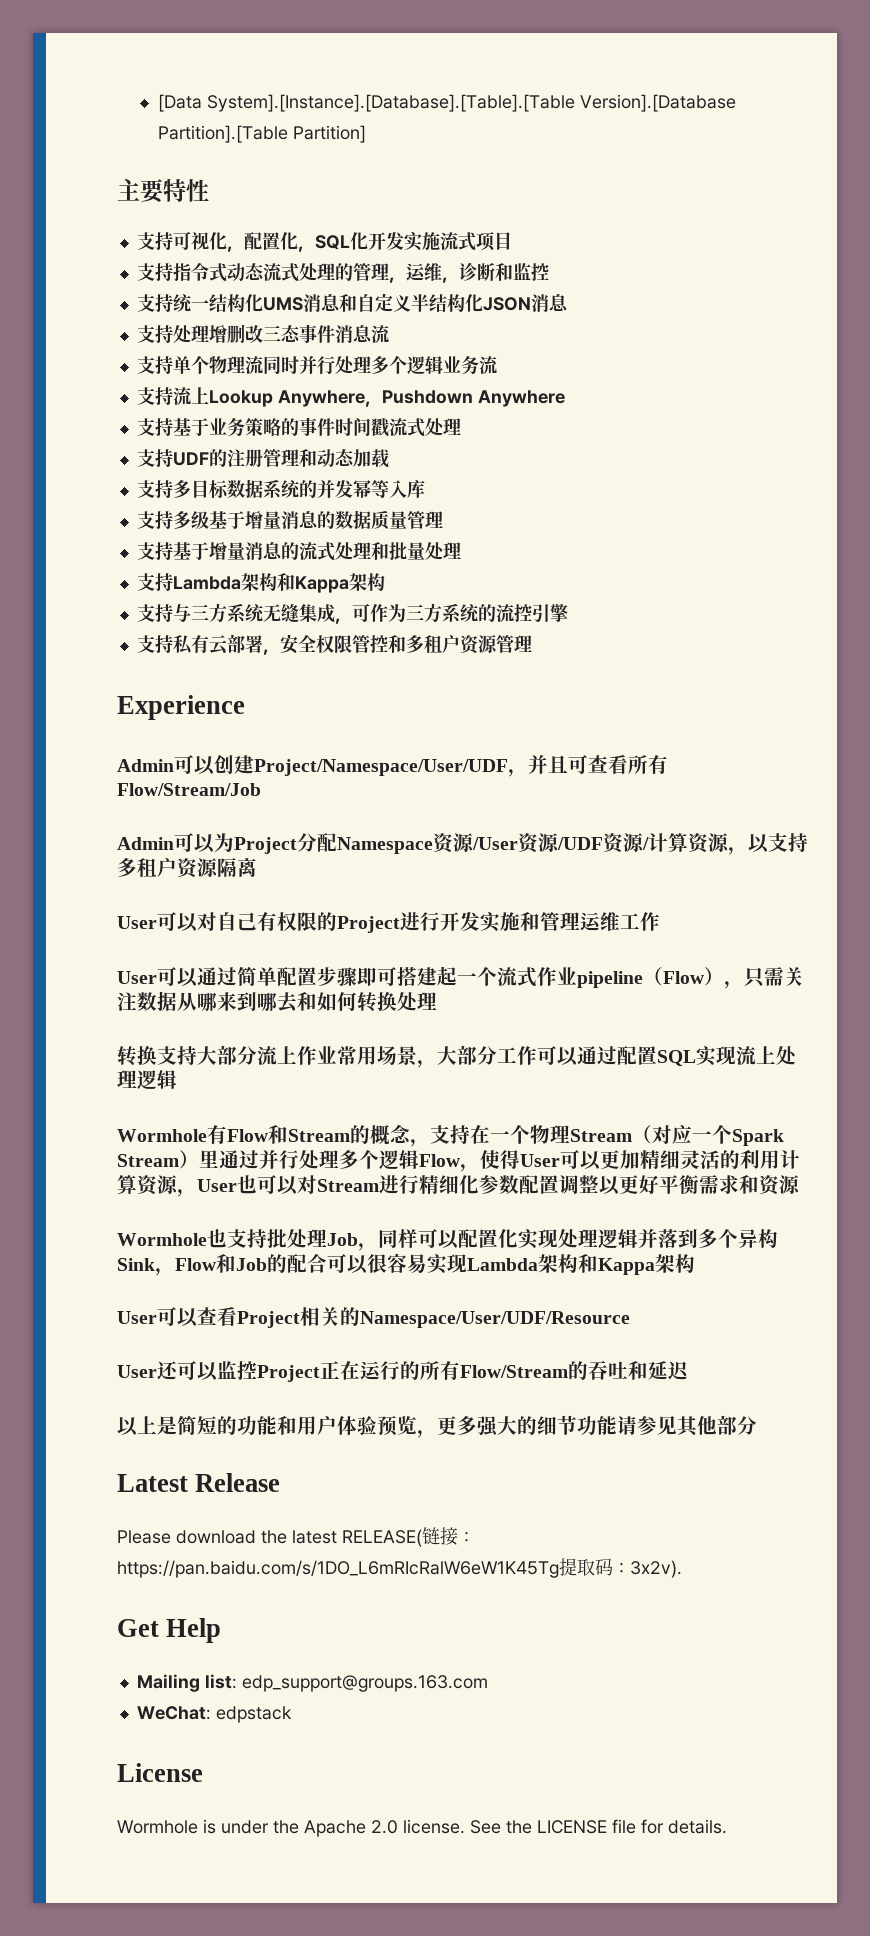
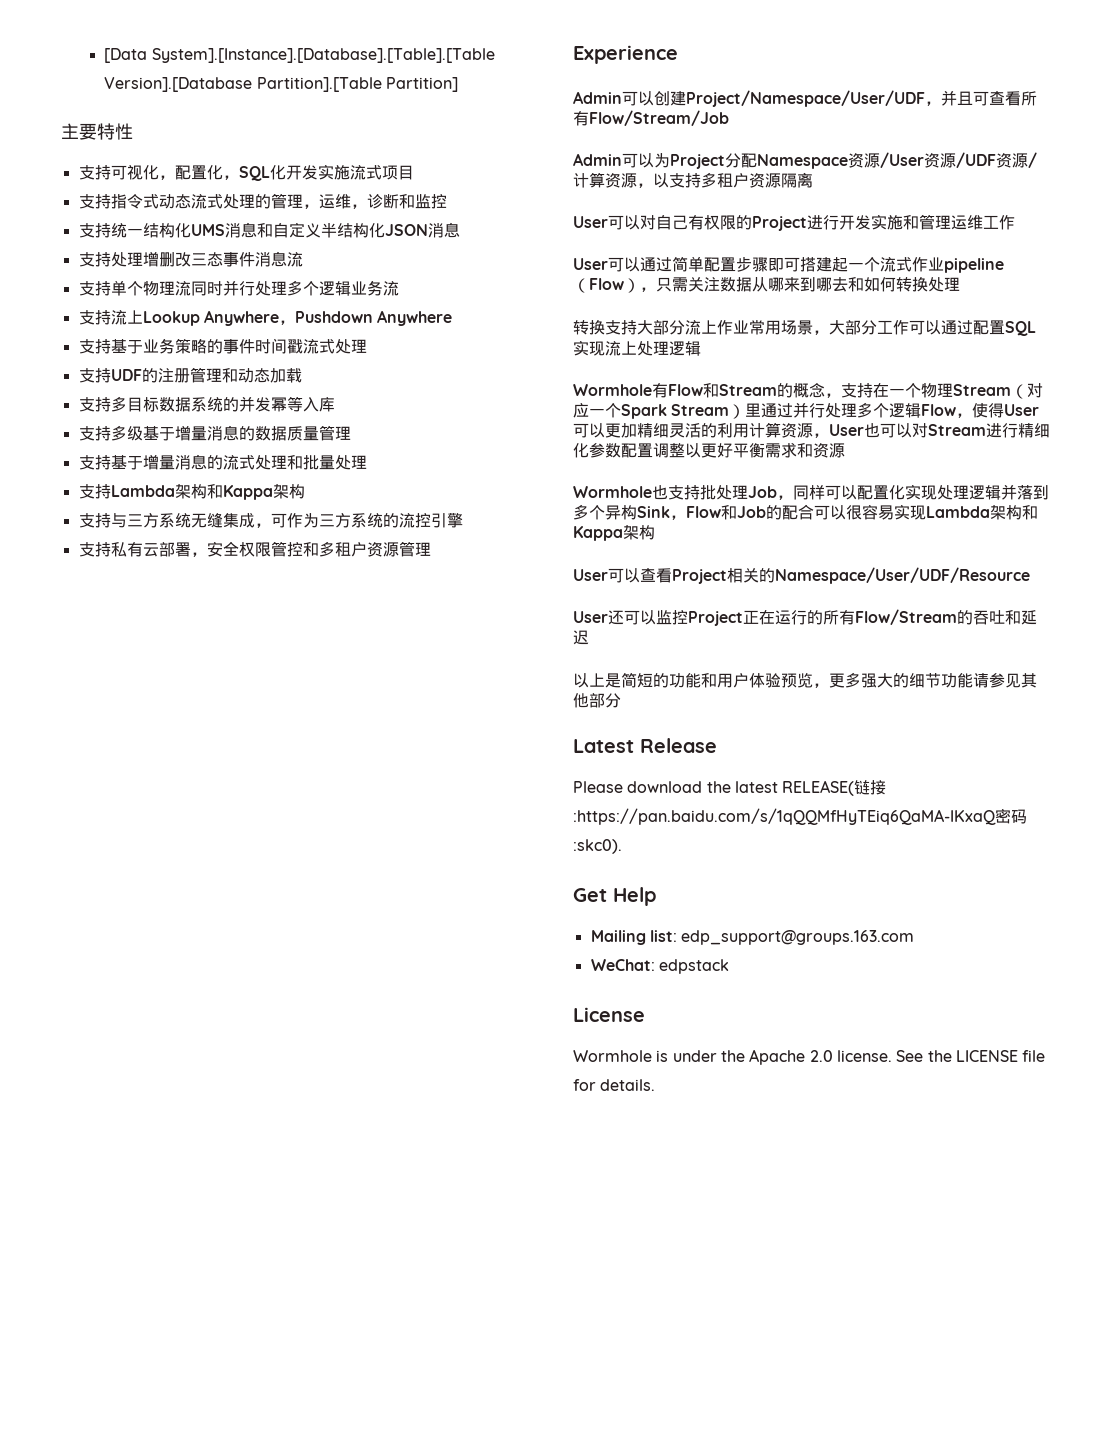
- Please download the latest RELEASE(链接：https://pan.baidu.com/s/1DO_L6mRIcRalW6eW1K45Tg提取码：3x2v).
+ Please download the latest RELEASE(链接:https://pan.baidu.com/s/1qQQMfHyTEiq6QaMA-IKxaQ密码:skc0).

